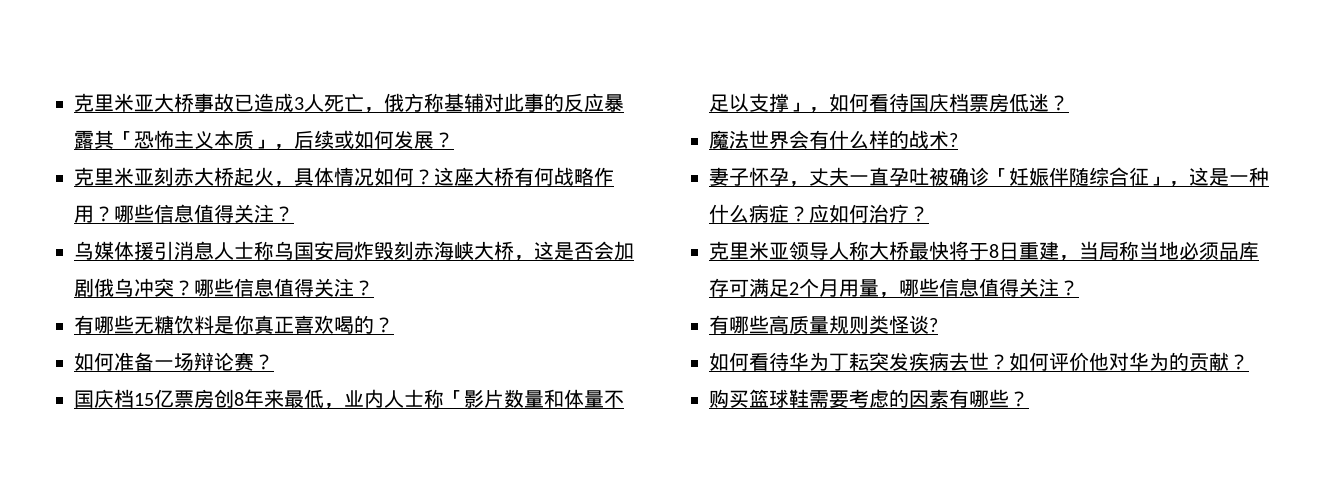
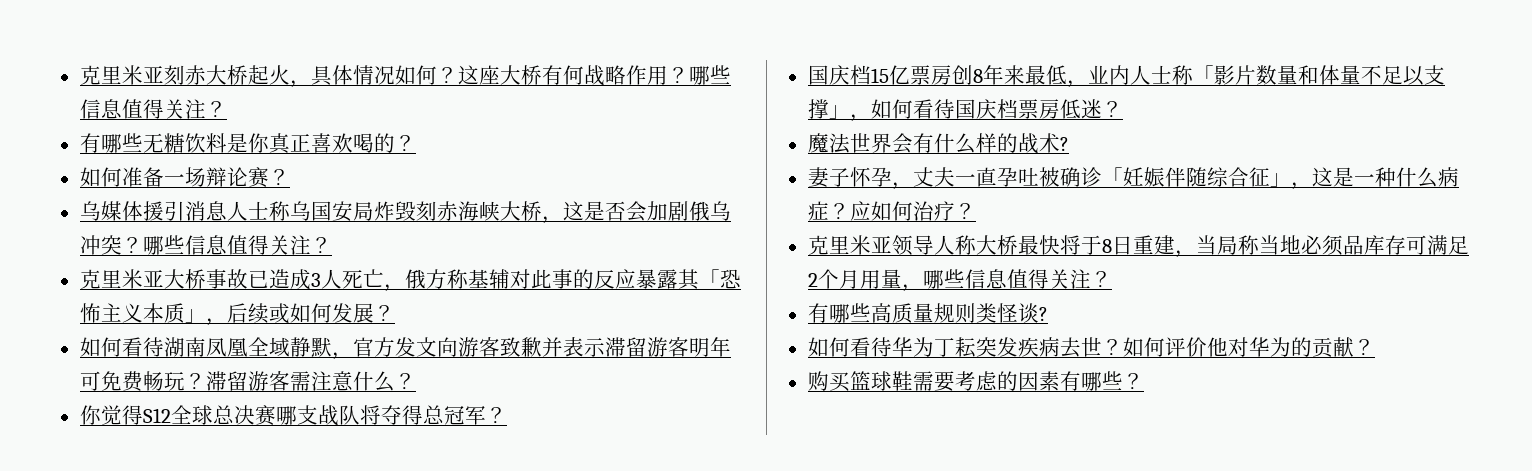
+ 克里米亚刻赤大桥起火，具体情况如何？这座大桥有何战略作用？哪些信息值得关注？
+ 有哪些无糖饮料是你真正喜欢喝的？
+ 如何准备一场辩论赛？
+ 乌媒体援引消息人士称乌国安局炸毁刻赤海峡大桥，这是否会加剧俄乌冲突？哪些信息值得关注？
- 克里米亚刻赤大桥起火，具体情况如何？这座大桥有何战略作用？哪些信息值得关注？
- 乌媒体援引消息人士称乌国安局炸毁刻赤海峡大桥，这是否会加剧俄乌冲突？哪些信息值得关注？
- 有哪些无糖饮料是你真正喜欢喝的？
- 如何准备一场辩论赛？
+ 如何看待湖南凤凰全域静默，官方发文向游客致歉并表示滞留游客明年可免费畅玩？滞留游客需注意什么？
+ 你觉得S12全球总决赛哪支战队将夺得总冠军？

